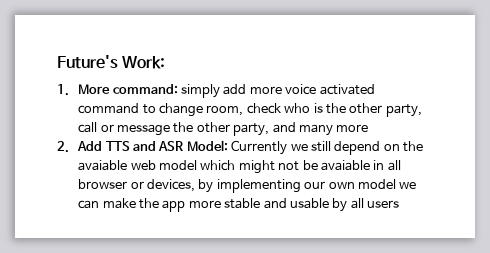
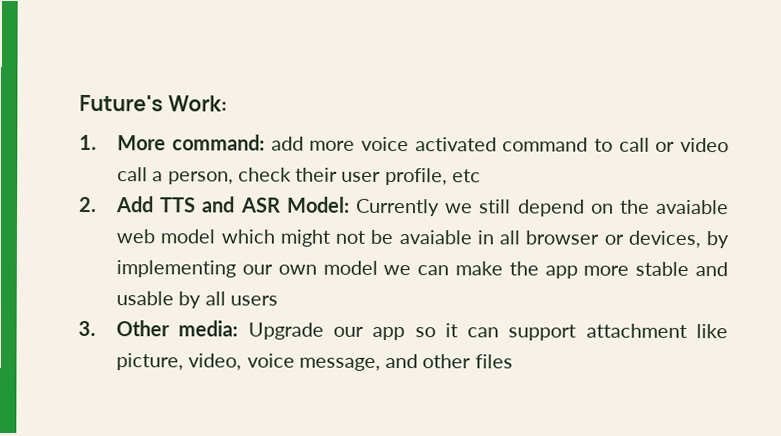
- 1. More command: simply add more voice activated command to change room, check who is the other party, call or message the other party, and many more
+ 1. More command: add more voice activated command to call or video call a person, check their user profile, etc
+ 3. Other media: Upgrade our app so it can support attachment like picture, video, voice message, and other files

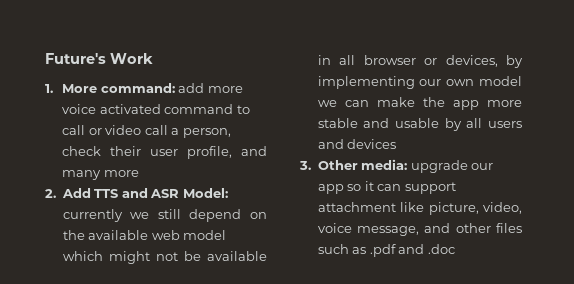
- Future's Work:
+ Future's Work
- 1. More command: add more voice activated command to call or video call a person, check their user profile, etc
+ 1. More command: add more voice activated command to call or video call a person, check their user profile, and many more
- 2. Add TTS and ASR Model: Currently we still depend on the avaiable web model which might not be avaiable in all browser or devices, by implementing our own model we can make the app more stable and usable by all users
+ 2. Add TTS and ASR Model: currently we still depend on the available web model which might not be available in all browser or devices, by implementing our own model we can make the app more stable and usable by all users and devices
- 3. Other media: Upgrade our app so it can support attachment like picture, video, voice message, and other files
+ 3. Other media: upgrade our app so it can support attachment like picture, video, voice message, and other files such as .pdf and .doc

